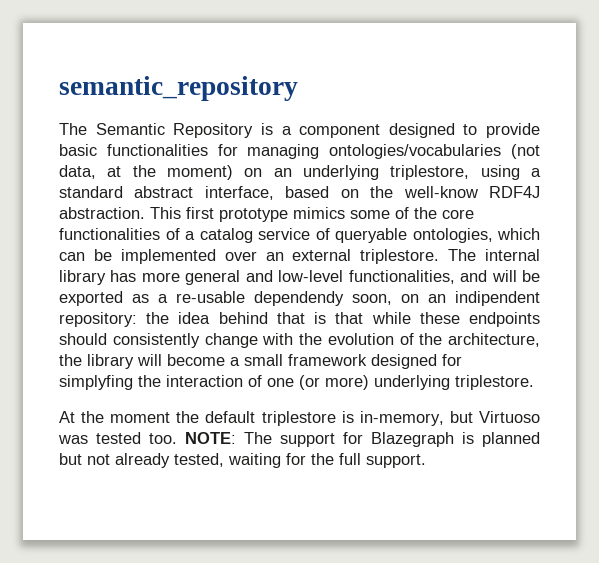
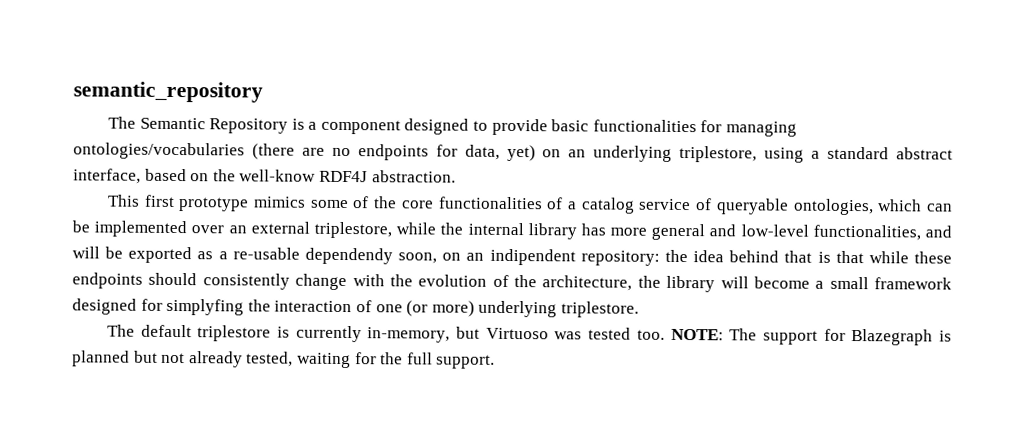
- The Semantic Repository is a component designed to provide basic functionalities for managing ontologies/vocabularies (not data, at the moment) on an underlying triplestore, using a standard abstract interface, based on the well-know RDF4J abstraction. This first prototype mimics some of the core functionalities of a catalog service of queryable ontologies, which can be implemented over an external triplestore. The internal library has more general and low-level functionalities, and will be exported as a re-usable dependendy soon, on an indipendent repository:
+ The Semantic Repository is a component designed to provide basic functionalities for managing ontologies/vocabularies (there are no endpoints for data, yet) on an underlying triplestore, using a standard abstract interface, based on the well-know RDF4J abstraction.
+ This first prototype mimics some of the core functionalities of a catalog service of queryable ontologies, which can be implemented over an external triplestore, while the internal library has more general and low-level functionalities, and will be exported as a re-usable dependendy soon, on an indipendent repository:
- At the moment the default triplestore is in-memory, but Virtuoso was tested too.
+ The default triplestore is currently in-memory, but Virtuoso was tested too.

